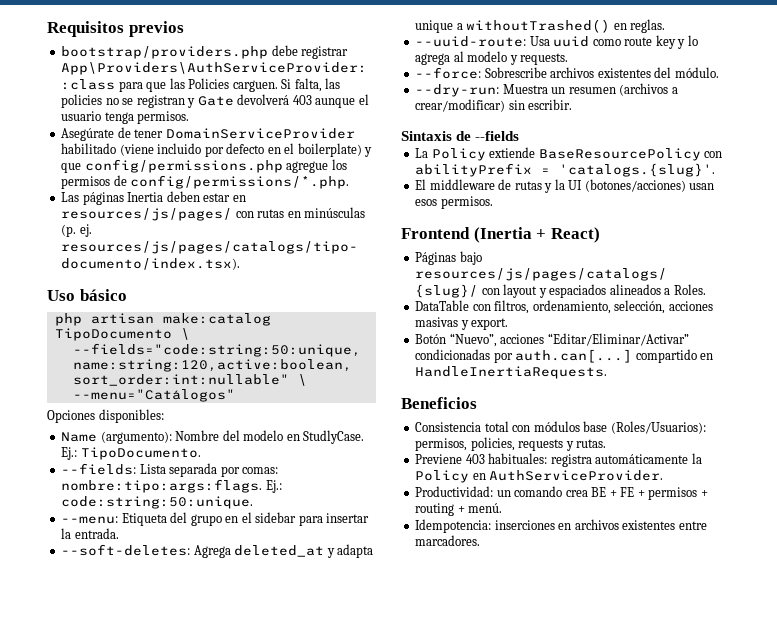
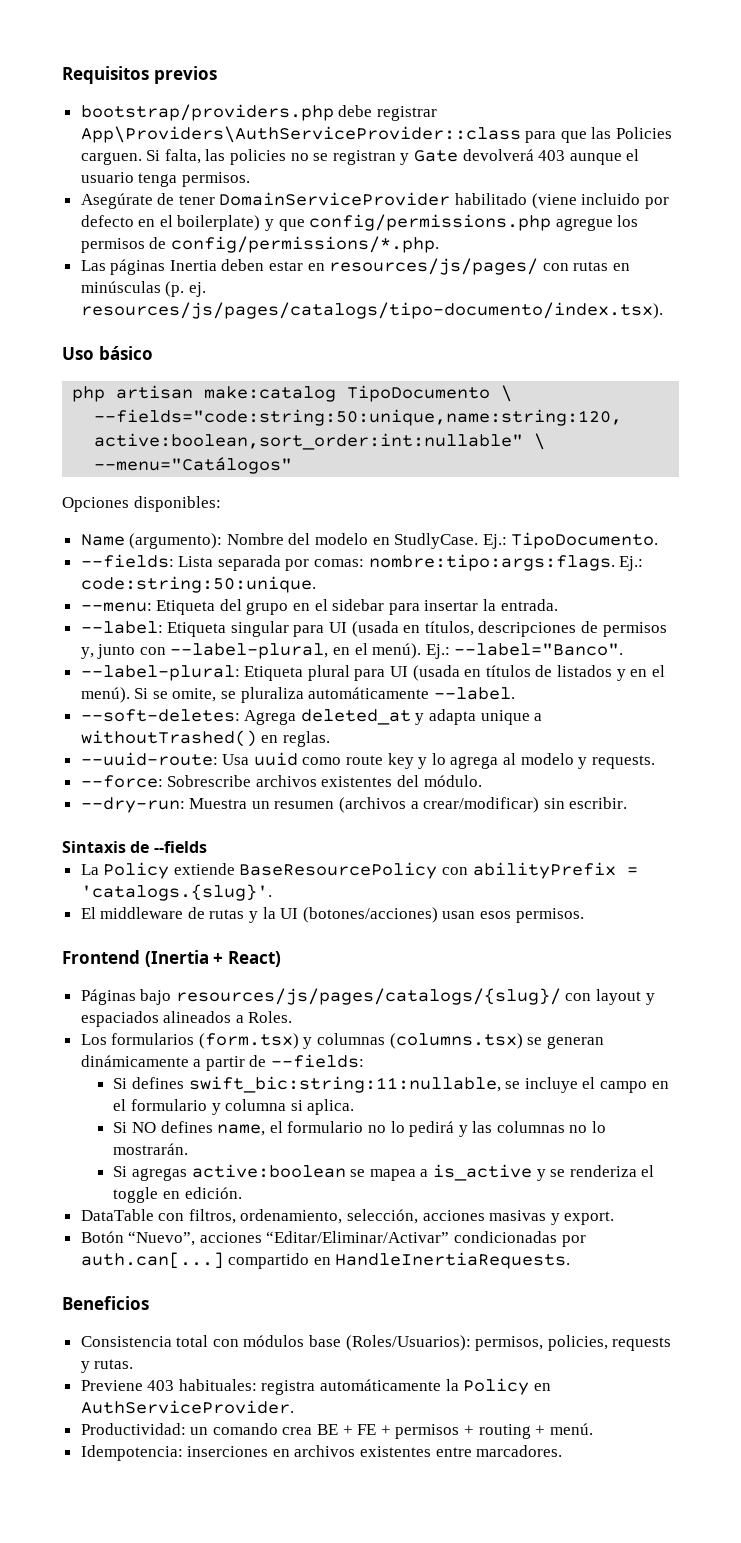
+ --label: Etiqueta singular para UI (usada en títulos, descripciones de permisos y, junto con --label-plural, en el menú). Ej.: --label="Banco".
+ --label-plural: Etiqueta plural para UI (usada en títulos de listados y en el menú). Si se omite, se pluraliza automáticamente --label.
+ Los formularios (form.tsx) y columnas (columns.tsx) se generan dinámicamente a partir de --fields:
+ Si defines swift_bic:string:11:nullable, se incluye el campo en el formulario y columna si aplica.
+ Si NO defines name, el formulario no lo pedirá y las columnas no lo mostrarán.
+ Si agregas active:boolean se mapea a is_active y se renderiza el toggle en edición.

